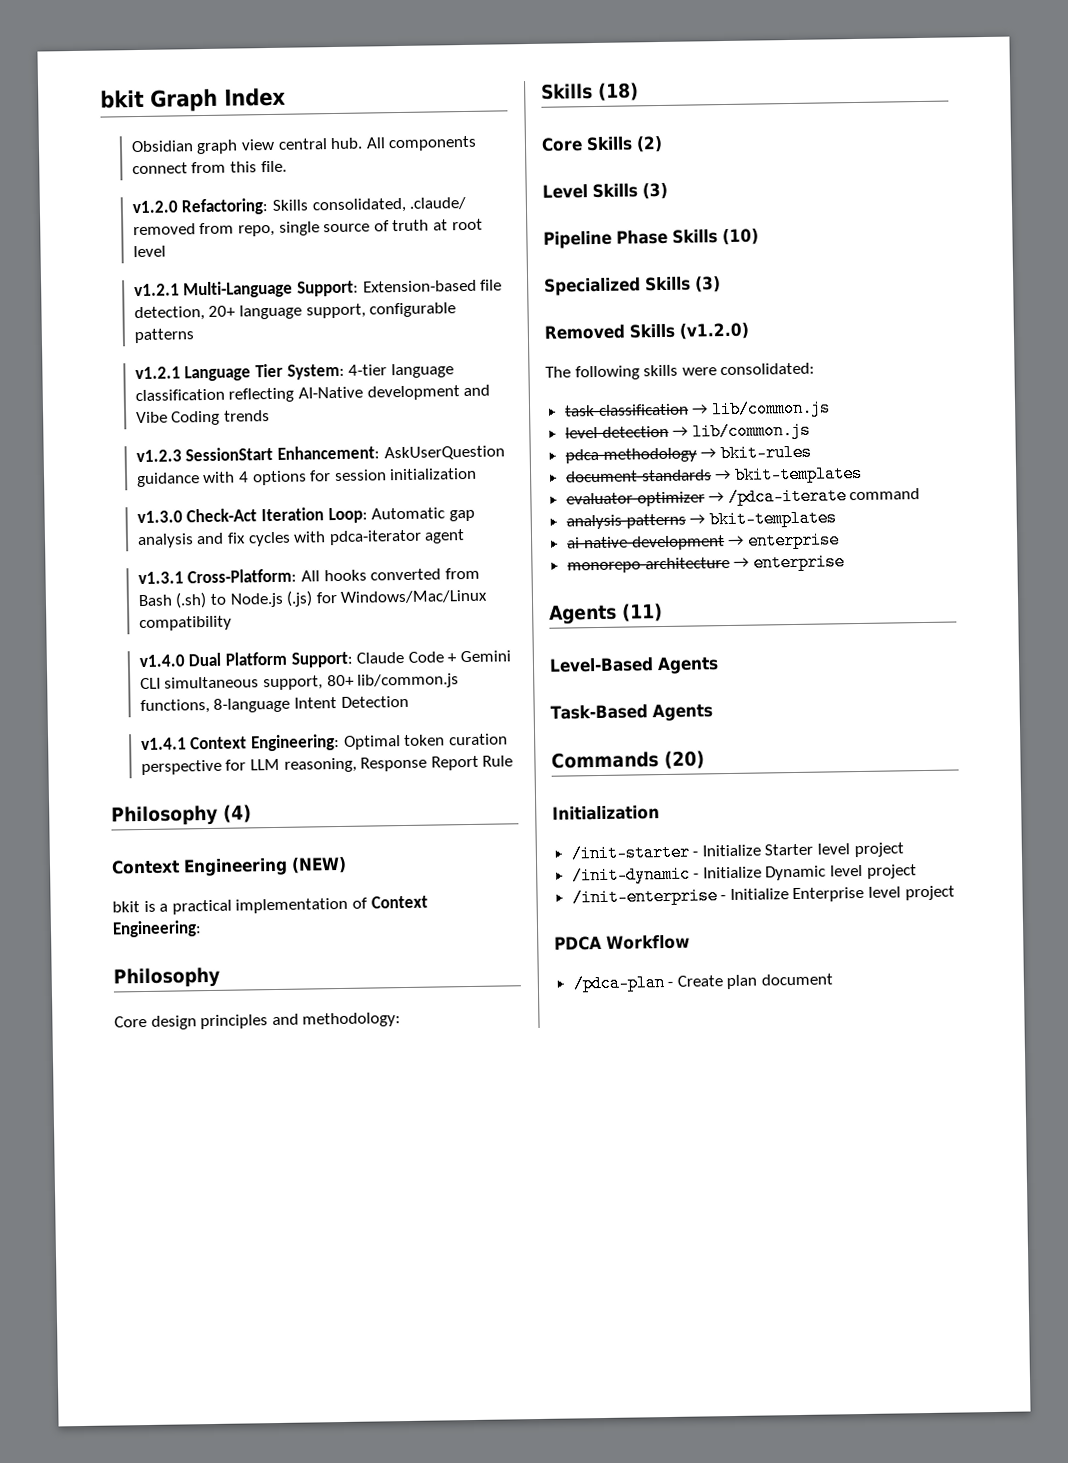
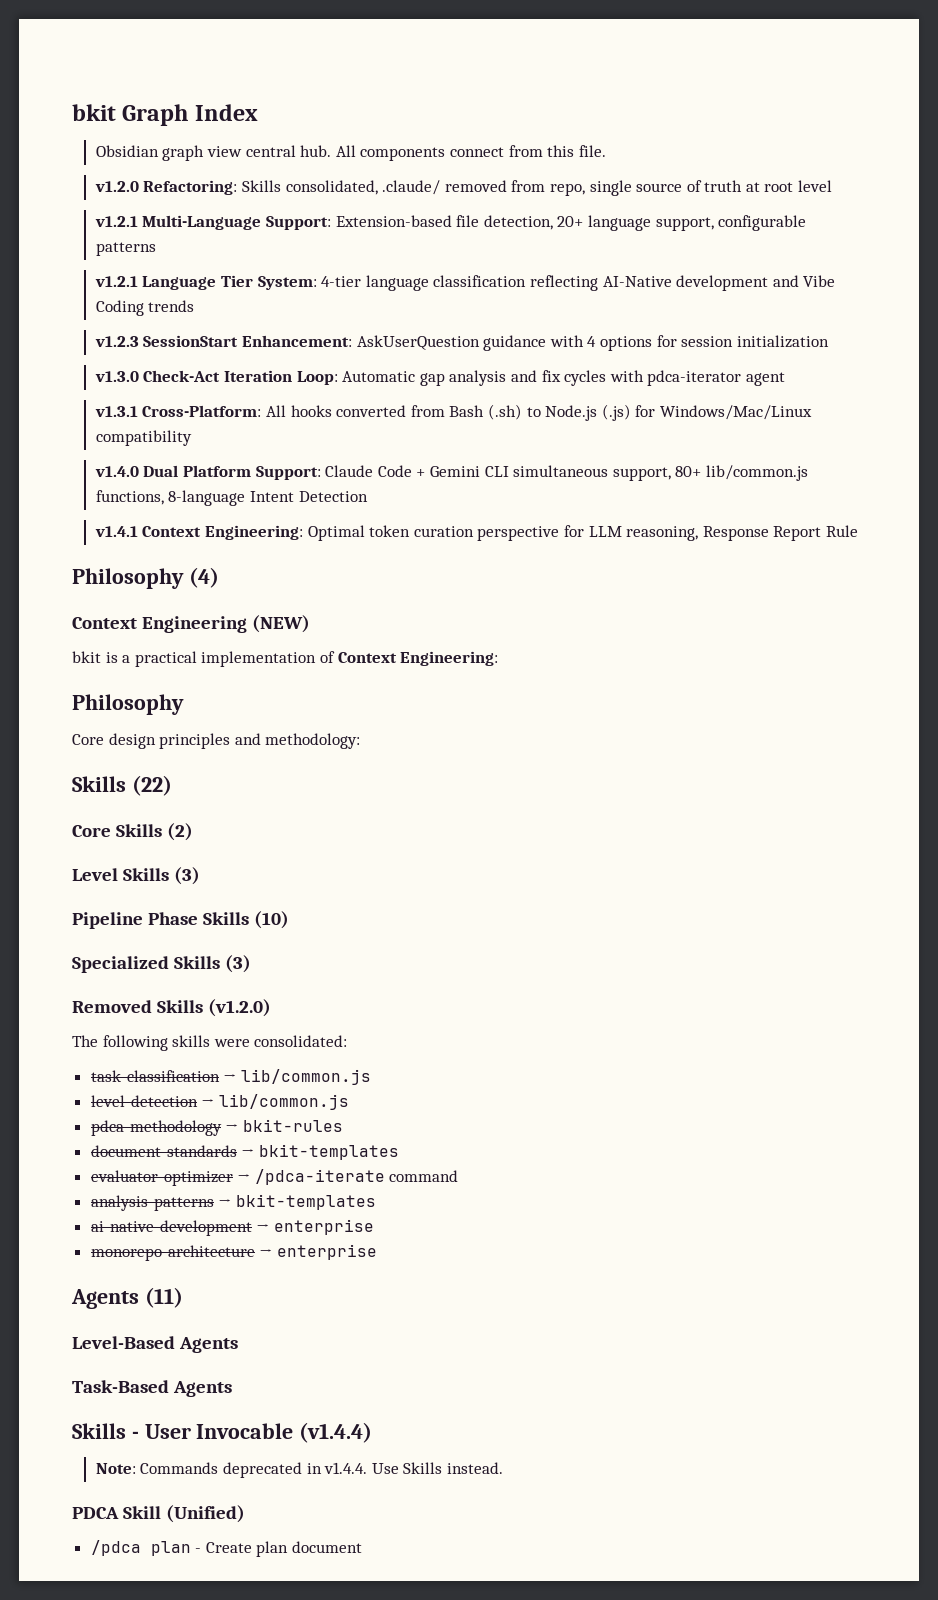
- Skills (18)
+ Skills (22)
- Commands (20)
- Initialization
- /init-starter - Initialize Starter level project
- /init-dynamic - Initialize Dynamic level project
- /init-enterprise - Initialize Enterprise level project
- PDCA Workflow
- /pdca-plan - Create plan document
+ Skills - User Invocable (v1.4.4)
+ Note: Commands deprecated in v1.4.4. Use Skills instead.
+ PDCA Skill (Unified)
+ /pdca plan - Create plan document

